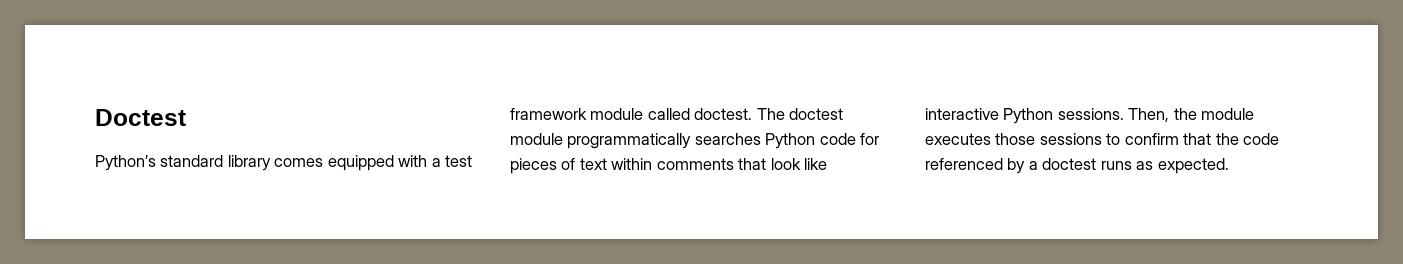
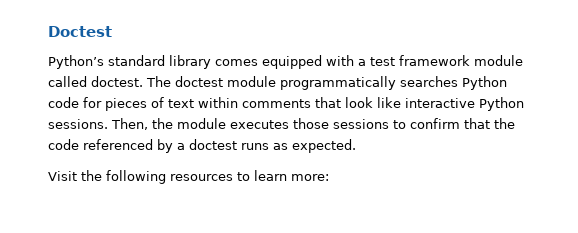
+ Visit the following resources to learn more:

